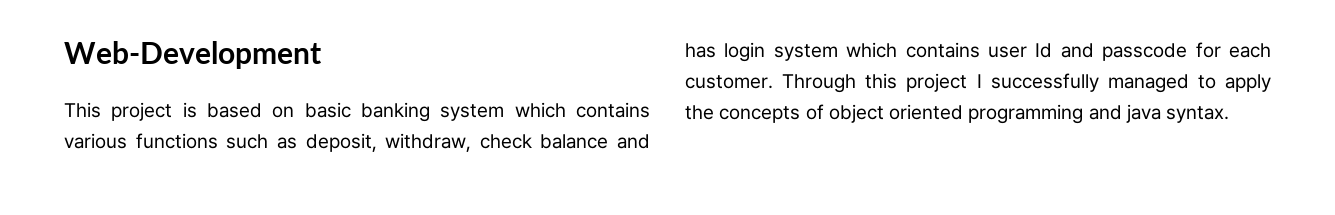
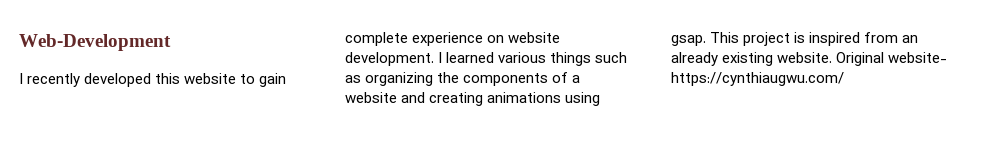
- This project is based on basic banking system which contains various functions such as deposit, withdraw, check balance and has login system which contains user Id and passcode for each customer. Through this project I successfully managed to apply the concepts of object oriented programming and java syntax.
+ I recently developed this website to gain complete experience on website development. I learned various things such as organizing the components of a website and creating animations using gsap. This project is inspired from an already existing website. Original website- https://cynthiaugwu.com/

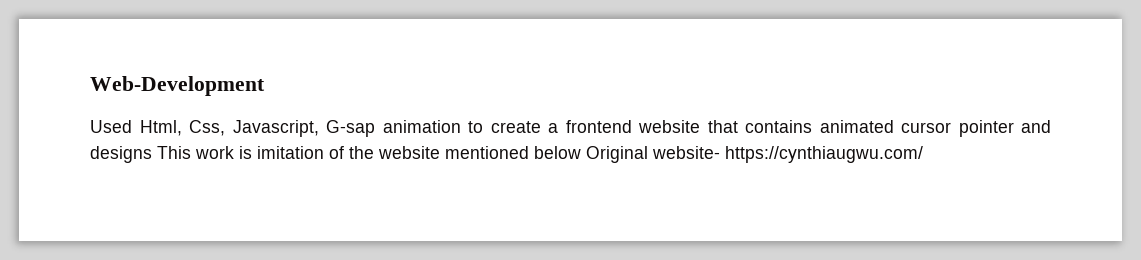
- I recently developed this website to gain complete experience on website development. I learned various things such as organizing the components of a website and creating animations using gsap. This project is inspired from an already existing website. Original website- https://cynthiaugwu.com/
+ Used Html, Css, Javascript, G-sap animation to create a frontend website that contains animated cursor pointer and designs This work is imitation of the website mentioned below Original website- https://cynthiaugwu.com/

